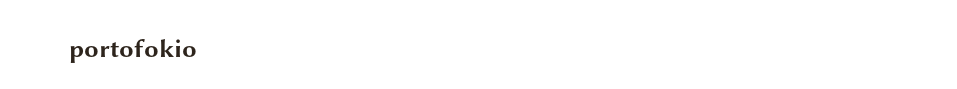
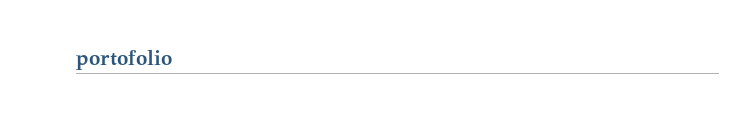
- portofokio
+ portofolio

